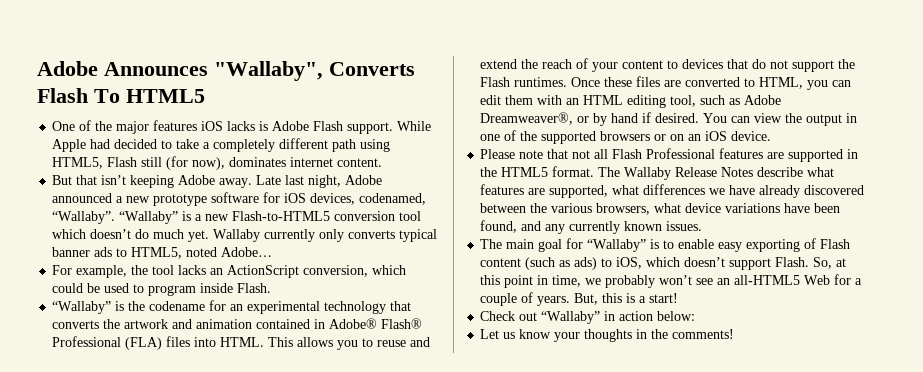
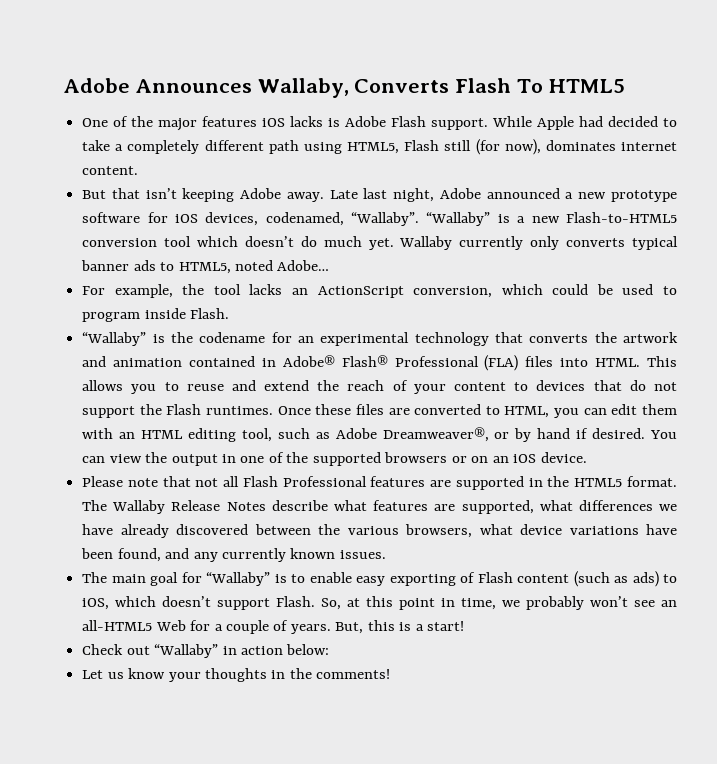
- Adobe Announces "Wallaby", Converts Flash To HTML5
+ Adobe Announces Wallaby, Converts Flash To HTML5

